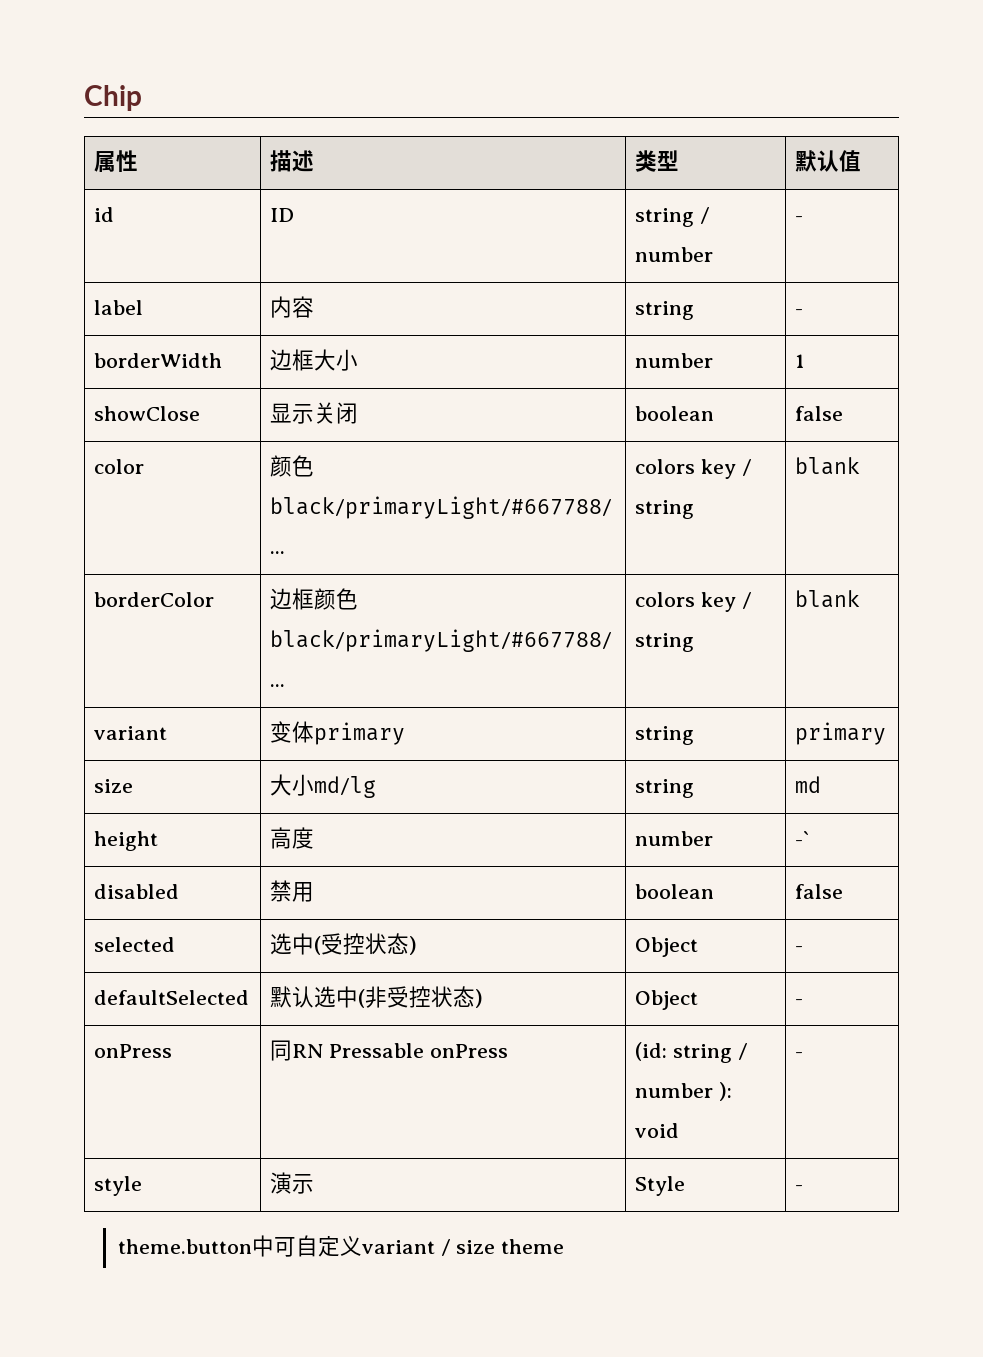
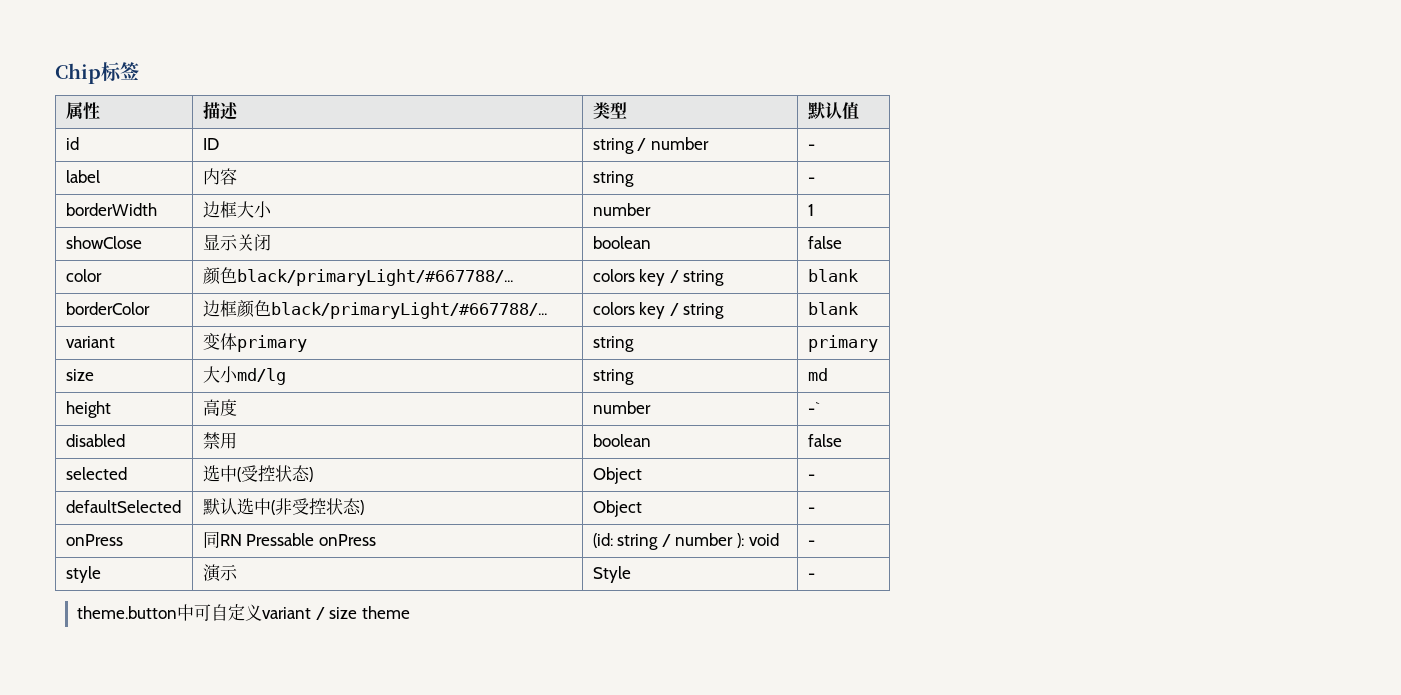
- Chip
+ Chip标签

